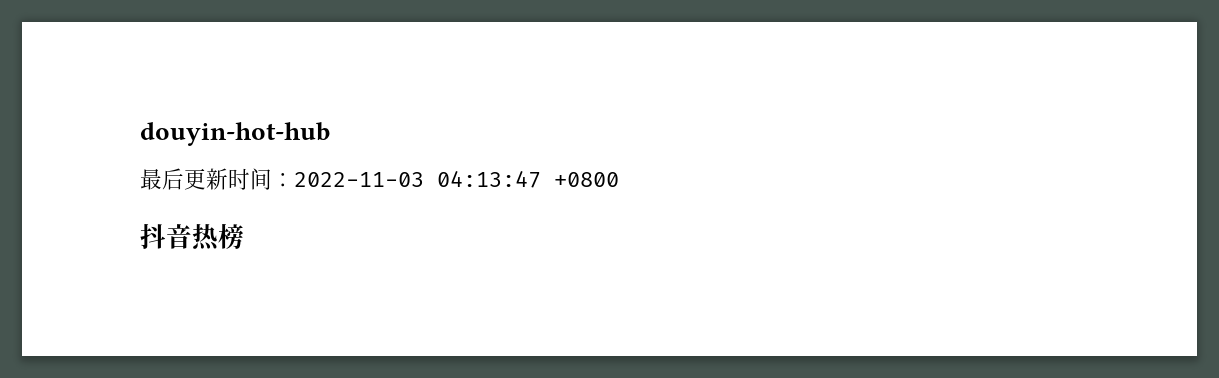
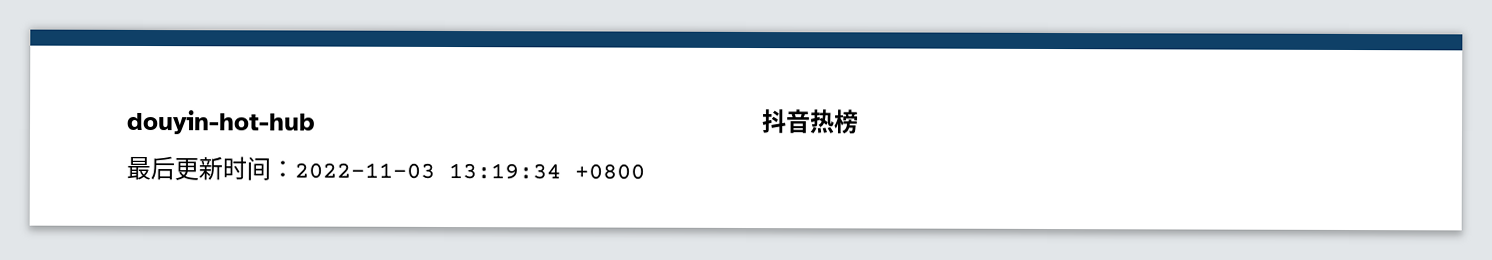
- 最后更新时间：2022-11-03 04:13:47 +0800
+ 最后更新时间：2022-11-03 13:19:34 +0800

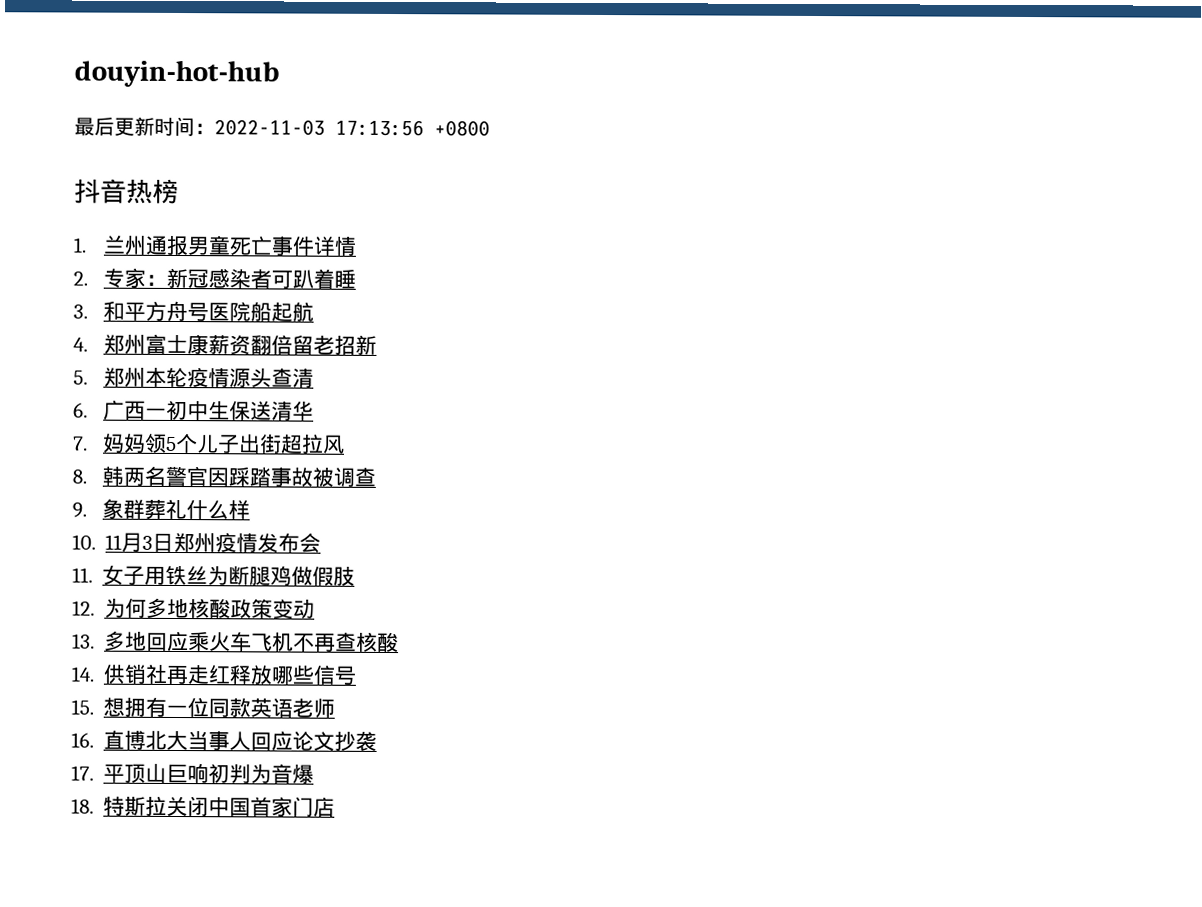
- 最后更新时间：2022-11-03 13:19:34 +0800
+ 最后更新时间：2022-11-03 17:13:56 +0800
+ 1.兰州通报男童死亡事件详情
+ 2.专家：新冠感染者可趴着睡
+ 3.和平方舟号医院船起航
+ 4.郑州富士康薪资翻倍留老招新
+ 5.郑州本轮疫情源头查清
+ 6.广西一初中生保送清华
+ 7.妈妈领5个儿子出街超拉风
+ 8.韩两名警官因踩踏事故被调查
+ 9.象群葬礼什么样
+ 10. 11月3日郑州疫情发布会
+ 11.女子用铁丝为断腿鸡做假肢
+ 12.为何多地核酸政策变动
+ 13.多地回应乘火车飞机不再查核酸
+ 14.供销社再走红释放哪些信号
+ 15.想拥有一位同款英语老师
+ 16.直博北大当事人回应论文抄袭
+ 17.平顶山巨响初判为音爆
+ 18.特斯拉关闭中国首家门店

